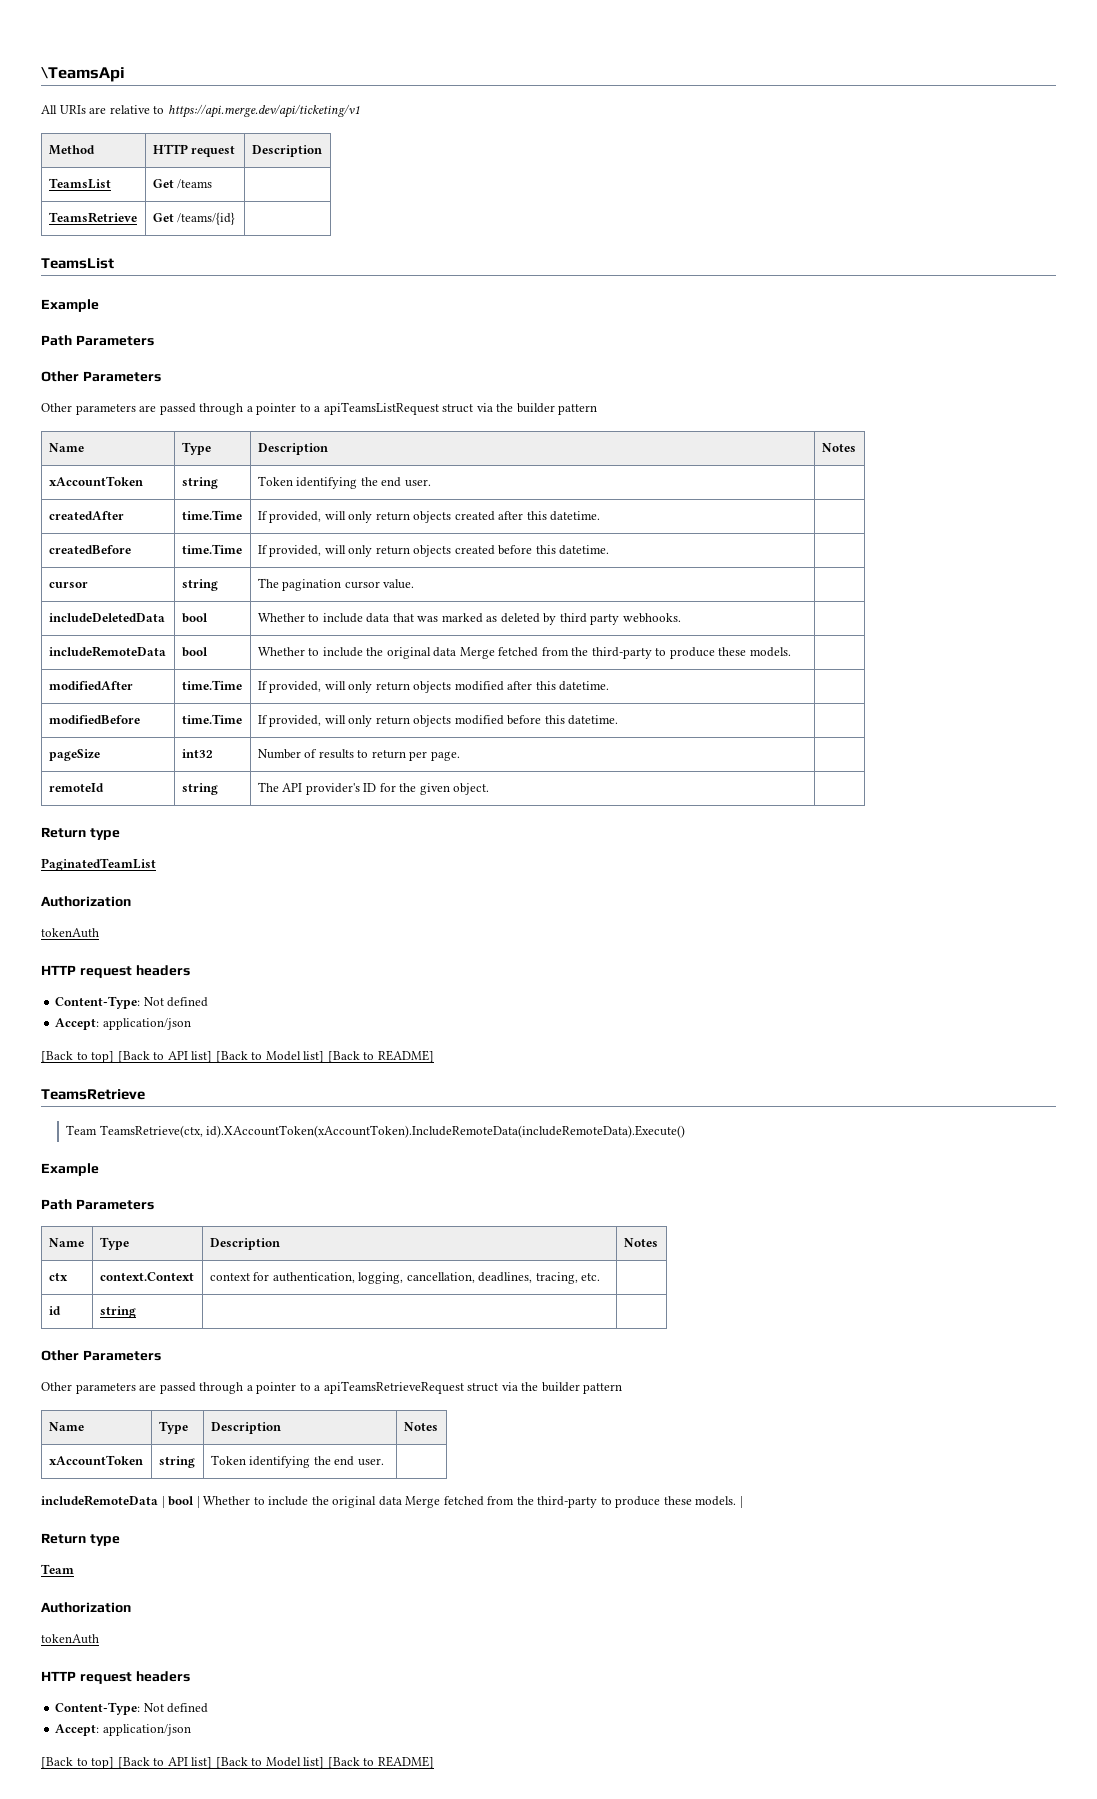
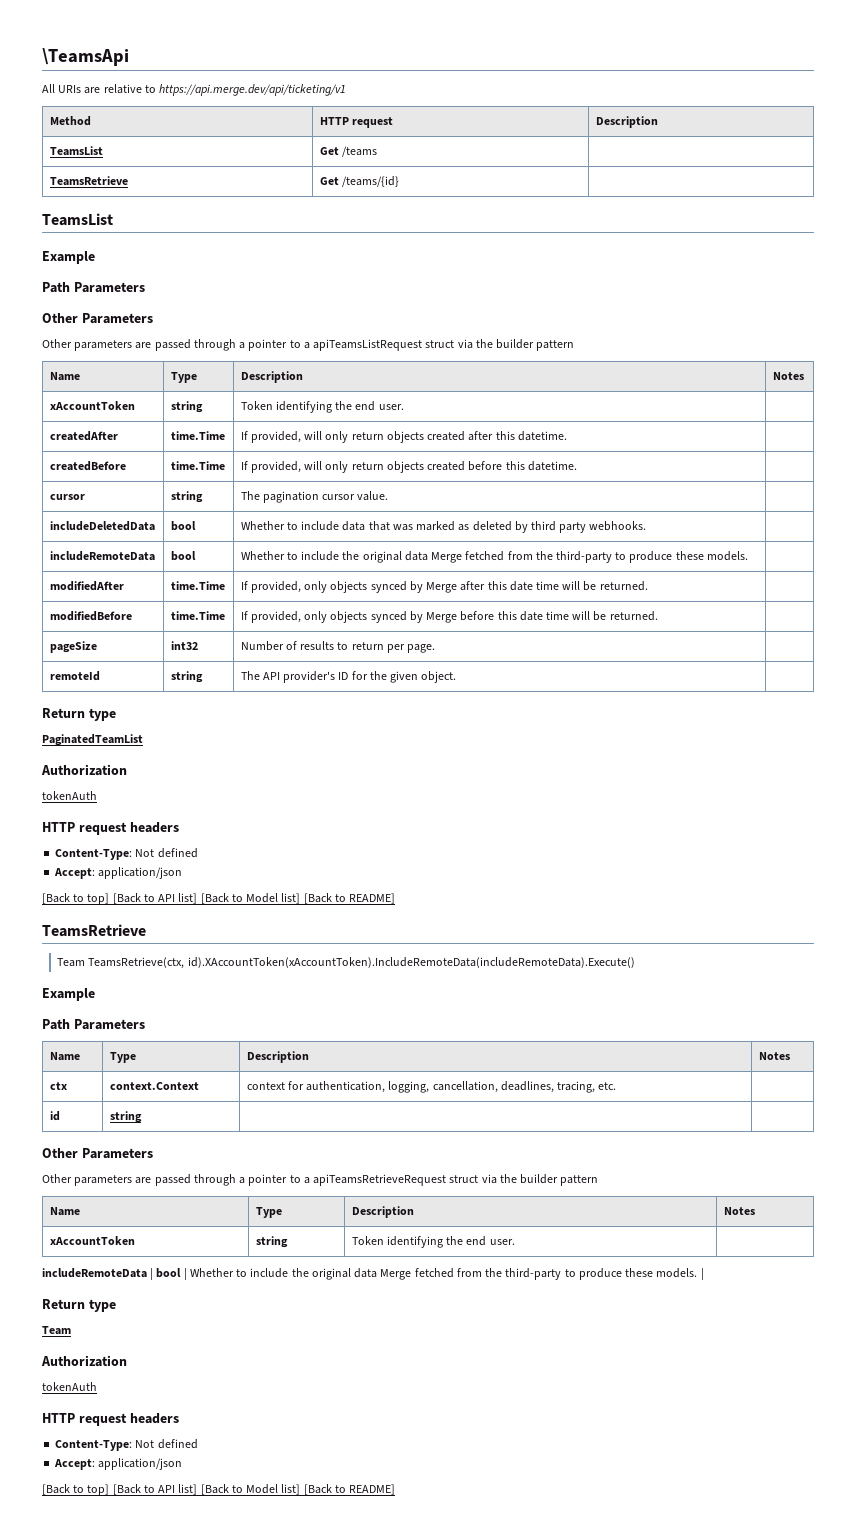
- modifiedAfter | time.Time | If provided, will only return objects modified after this datetime. |
- modifiedBefore | time.Time | If provided, will only return objects modified before this datetime. |
+ modifiedAfter | time.Time | If provided, only objects synced by Merge after this date time will be returned. |
+ modifiedBefore | time.Time | If provided, only objects synced by Merge before this date time will be returned. |

